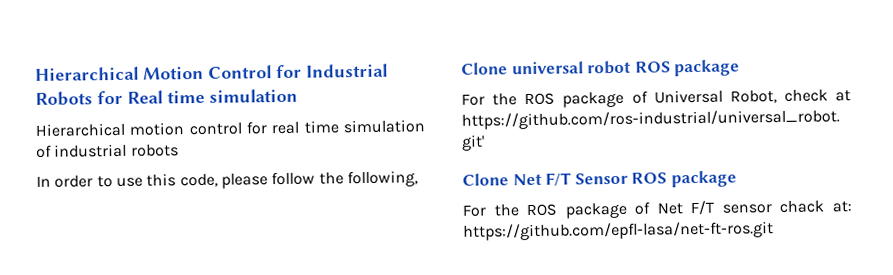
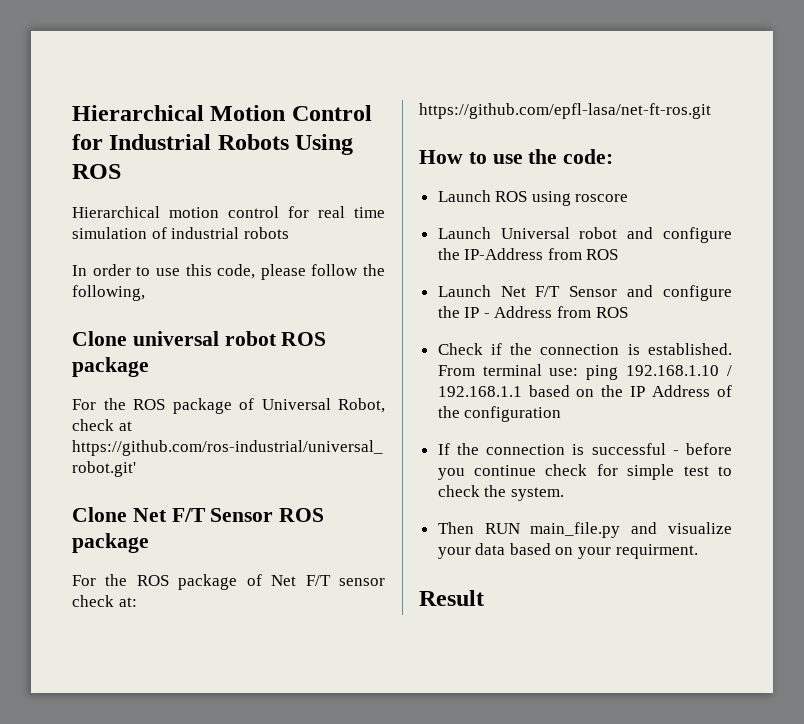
- Hierarchical Motion Control for Industrial Robots for Real time simulation
+ Hierarchical Motion Control for Industrial Robots Using ROS
- For the ROS package of Net F/T sensor chack at: https://github.com/epfl-lasa/net-ft-ros.git
+ For the ROS package of Net F/T sensor check at: https://github.com/epfl-lasa/net-ft-ros.git
+ How to use the code:
+ Launch ROS using roscore
+ Launch Universal robot and configure the IP-Address from ROS
+ Launch Net F/T Sensor and configure the IP - Address from ROS
+ Check if the connection is established. From terminal use: ping 192.168.1.10 / 192.168.1.1 based on the IP Address of the configuration
+ If the connection is successful - before you continue check for simple test to check the system.
+ Then RUN main_file.py and visualize your data based on your requirment.
+ Result

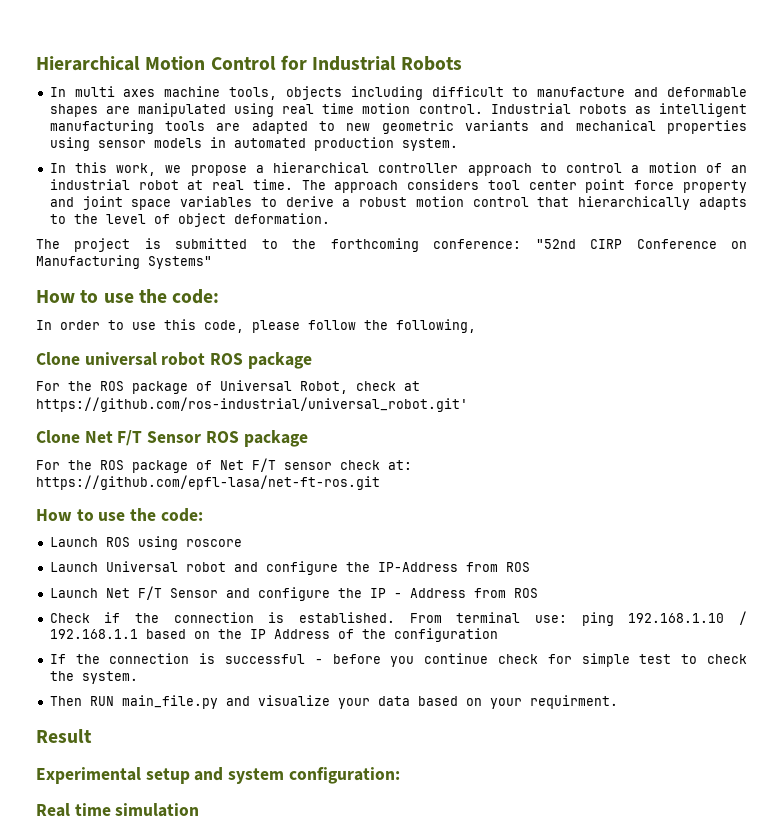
- Hierarchical Motion Control for Industrial Robots Using ROS
- Hierarchical motion control for real time simulation of industrial robots
+ Hierarchical Motion Control for Industrial Robots
+ In multi axes machine tools, objects including difficult to manufacture and deformable shapes are manipulated using real time motion control. Industrial robots as intelligent manufacturing tools are adapted to new geometric variants and mechanical properties using sensor models in automated production system.
+ In this work, we propose a hierarchical controller approach to control a motion of an industrial robot at real time. The approach considers tool center point force property and joint space variables to derive a robust motion control that hierarchically adapts to the level of object deformation.
+ The project is submitted to the forthcoming conference: "52nd CIRP Conference on Manufacturing Systems"
+ How to use the code:
+ Experimental setup and system configuration:
+ Real time simulation

